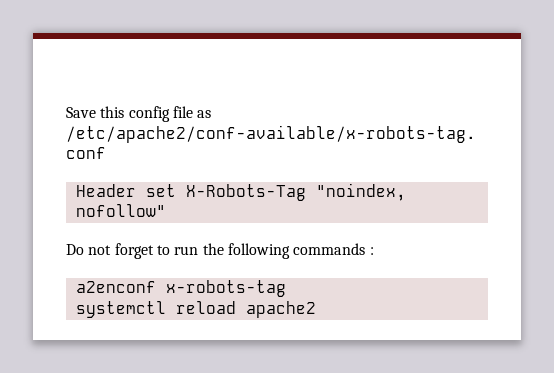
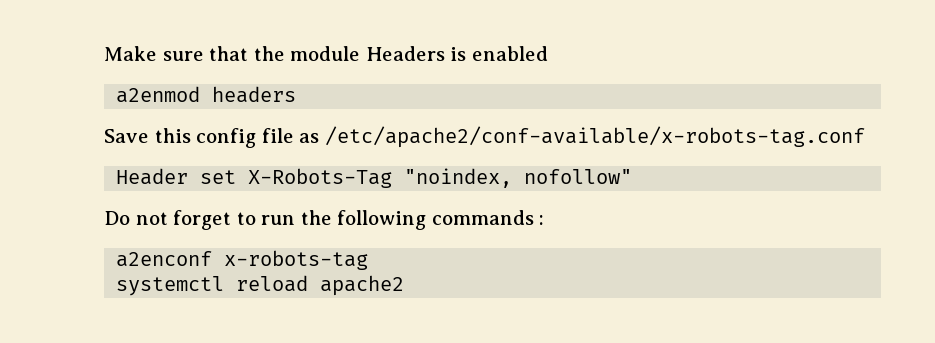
+ Make sure that the module Headers is enabled
+ a2enmod headers

